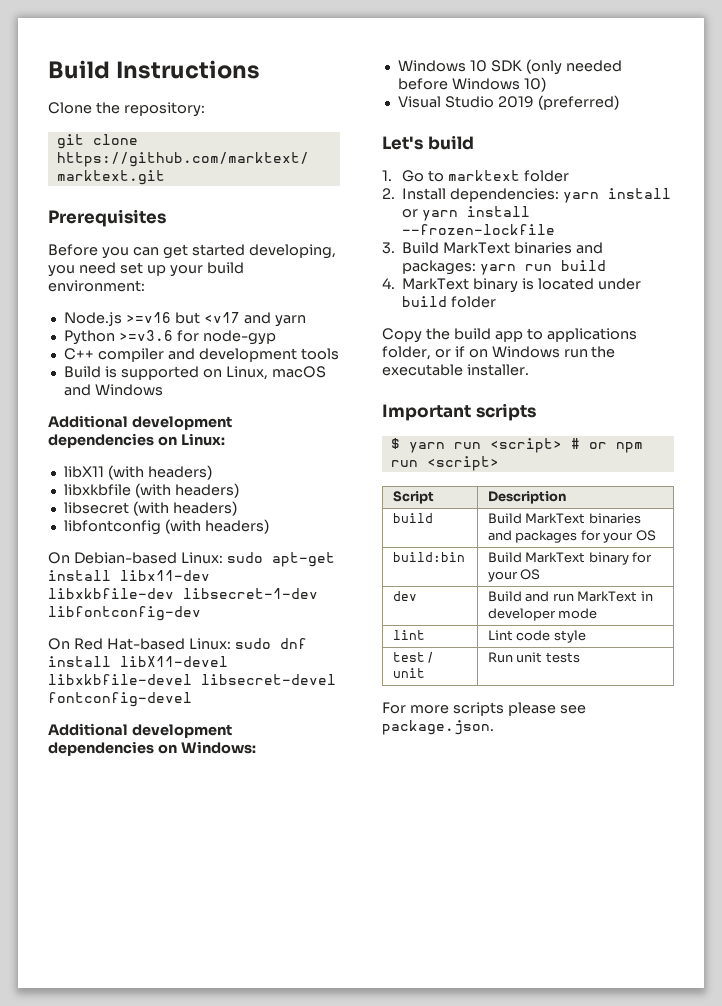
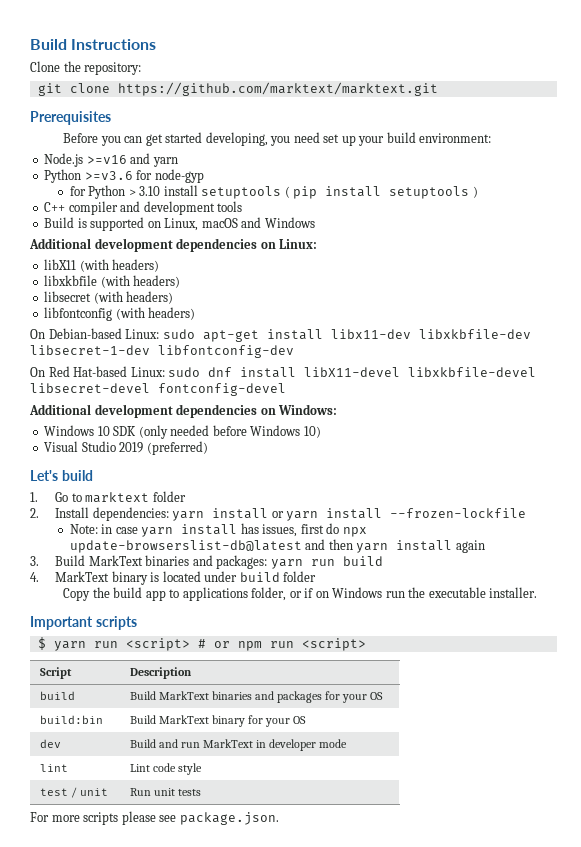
- Node.js >=v16 but <v17 and yarn
+ Node.js >=v16 and yarn
+ for Python > 3.10 install setuptools ( pip install setuptools )
+ Note: in case yarn install has issues, first do npx update-browserslist-db@latest and then yarn install again

